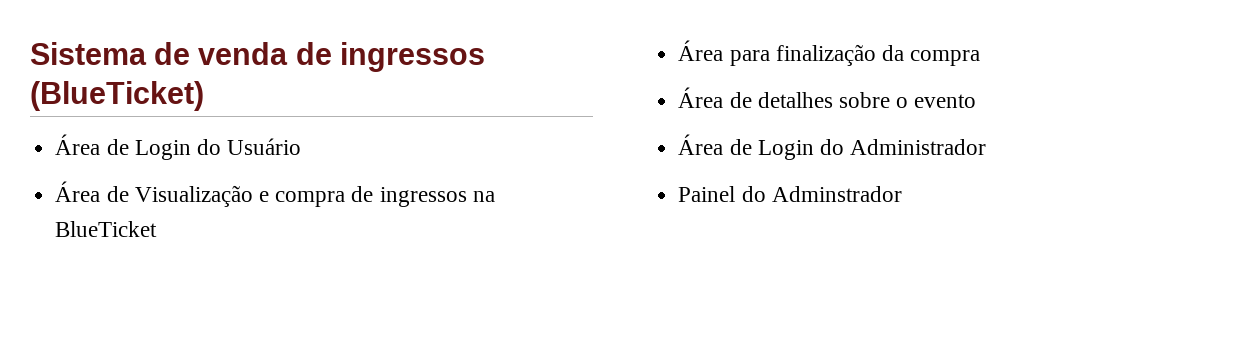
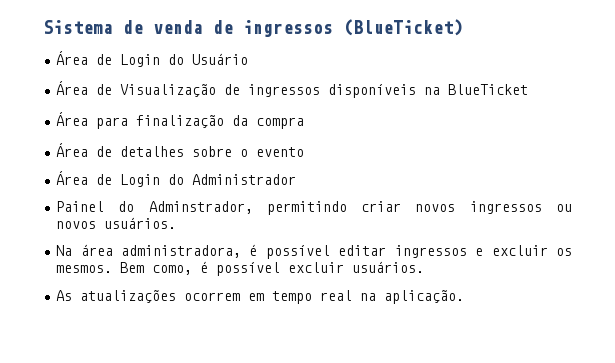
- Área de Visualização e compra de ingressos na BlueTicket
+ Área de Visualização de ingressos disponíveis na BlueTicket
- Painel do Adminstrador
+ Painel do Adminstrador, permitindo criar novos ingressos ou novos usuários.
+ Na área administradora, é possível editar ingressos e excluir os mesmos. Bem como, é possível excluir usuários.
+ As atualizações ocorrem em tempo real na aplicação.

